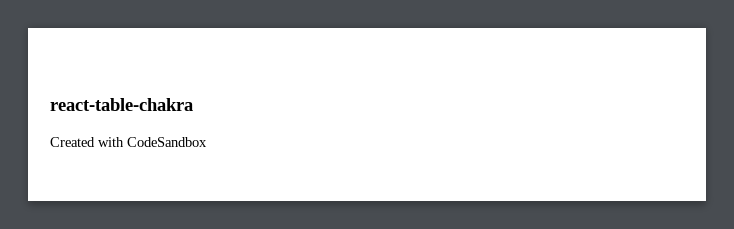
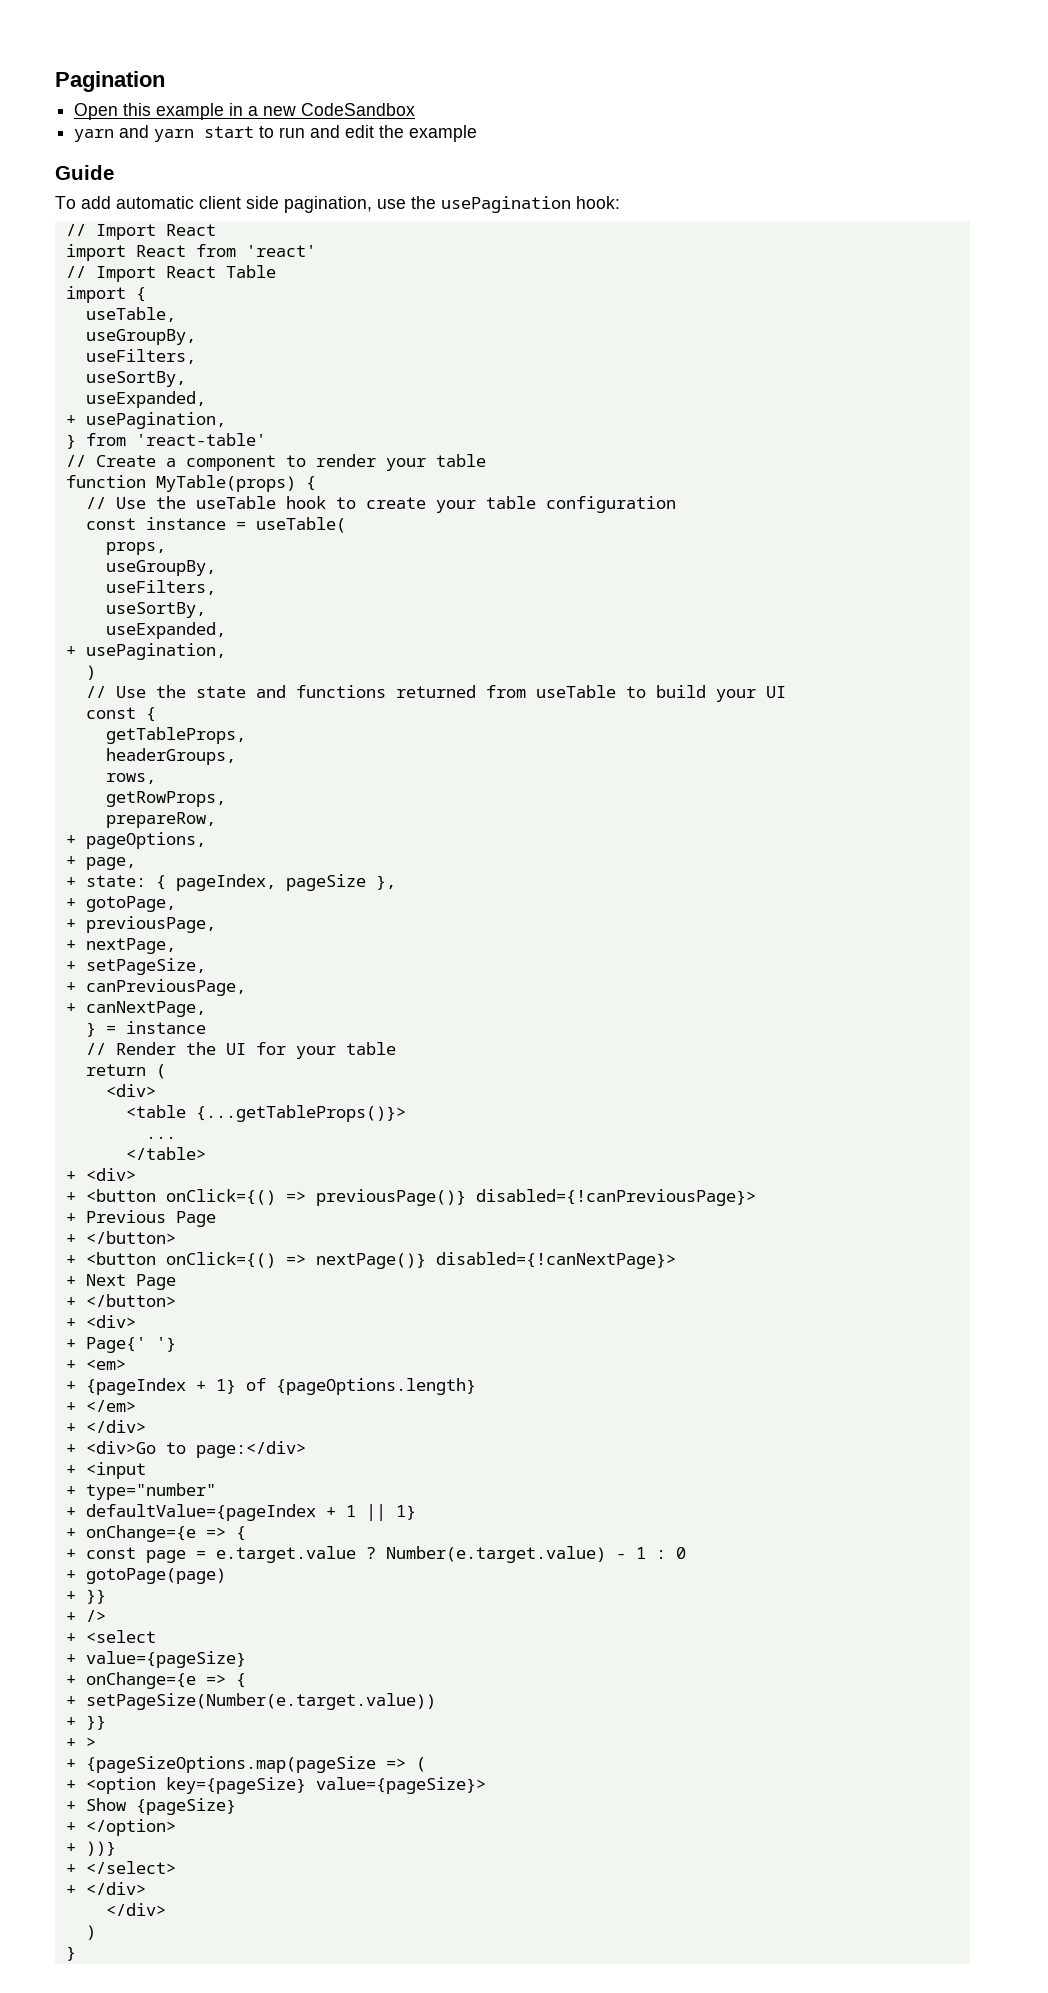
- react-table-chakra
- Created with CodeSandbox
+ Pagination
+ Open this example in a new CodeSandbox
+ yarn and yarn start to run and edit the example
+ Guide
+ To add automatic client side pagination, use the usePagination hook:
+ // Import React
+ import React from 'react'
+ // Import React Table
+ import {
+ useTable,
+ useGroupBy,
+ useFilters,
+ useSortBy,
+ useExpanded,
+ + usePagination,
+ } from 'react-table'
+ // Create a component to render your table
+ function MyTable(props) {
+ // Use the useTable hook to create your table configuration
+ const instance = useTable(
+ props,
+ useGroupBy,
+ useFilters,
+ useSortBy,
+ useExpanded,
+ + usePagination,
+ )
+ // Use the state and functions returned from useTable to build your UI
+ const {
+ getTableProps,
+ headerGroups,
+ rows,
+ getRowProps,
+ prepareRow,
+ + pageOptions,
+ + page,
+ + state: { pageIndex, pageSize },
+ + gotoPage,
+ + previousPage,
+ + nextPage,
+ + setPageSize,
+ + canPreviousPage,
+ + canNextPage,
+ } = instance
+ // Render the UI for your table
+ return (
+ <div>
+ <table {...getTableProps()}>
+ ...
+ </table>
+ + <div>
+ + <button onClick={() => previousPage()} disabled={!canPreviousPage}>
+ + Previous Page
+ + </button>
+ + <button onClick={() => nextPage()} disabled={!canNextPage}>
+ + Next Page
+ + </button>
+ + <div>
+ + Page{' '}
+ + <em>
+ + {pageIndex + 1} of {pageOptions.length}
+ + </em>
+ + </div>
+ + <div>Go to page:</div>
+ + <input
+ + type="number"
+ + defaultValue={pageIndex + 1 || 1}
+ + onChange={e => {
+ + const page = e.target.value ? Number(e.target.value) - 1 : 0
+ + gotoPage(page)
+ + }}
+ + />
+ + <select
+ + value={pageSize}
+ + onChange={e => {
+ + setPageSize(Number(e.target.value))
+ + }}
+ + >
+ + {pageSizeOptions.map(pageSize => (
+ + <option key={pageSize} value={pageSize}>
+ + Show {pageSize}
+ + </option>
+ + ))}
+ + </select>
+ + </div>
+ </div>
+ )
+ }

